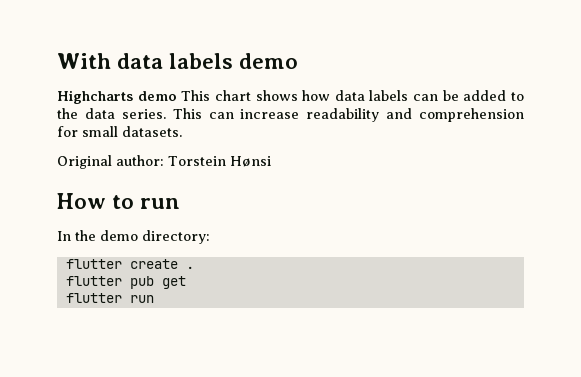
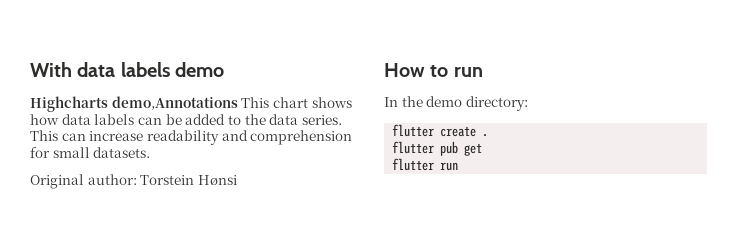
- Highcharts demo This chart shows how data labels can be added to the data series.
+ Highcharts demo,Annotations This chart shows how data labels can be added to the data series.

